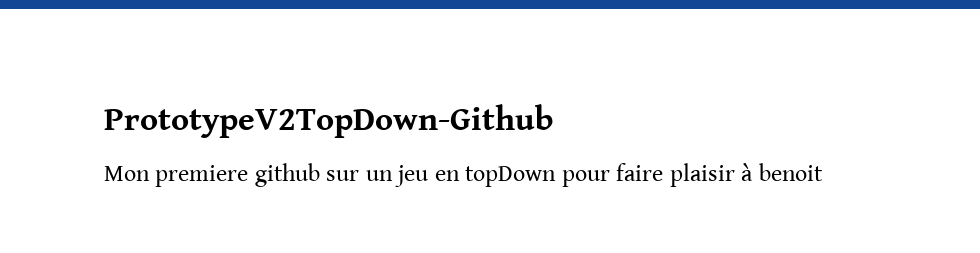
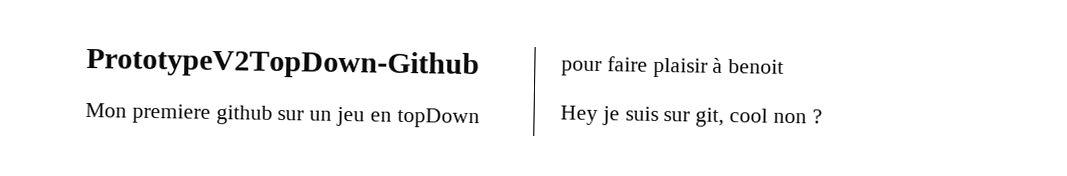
+ Hey je suis sur git, cool non ?

